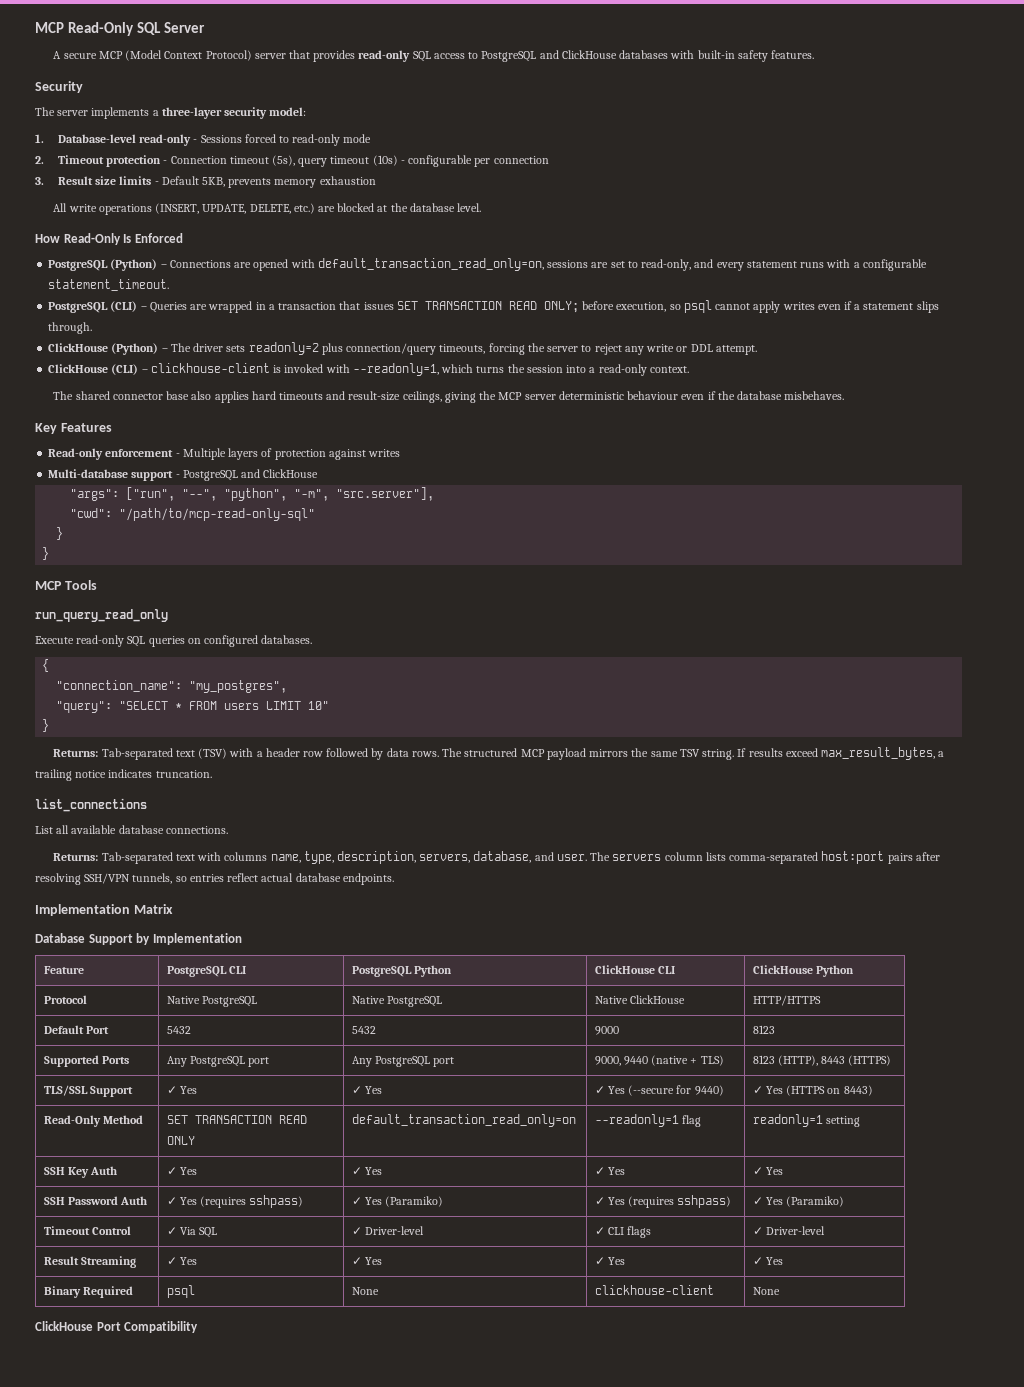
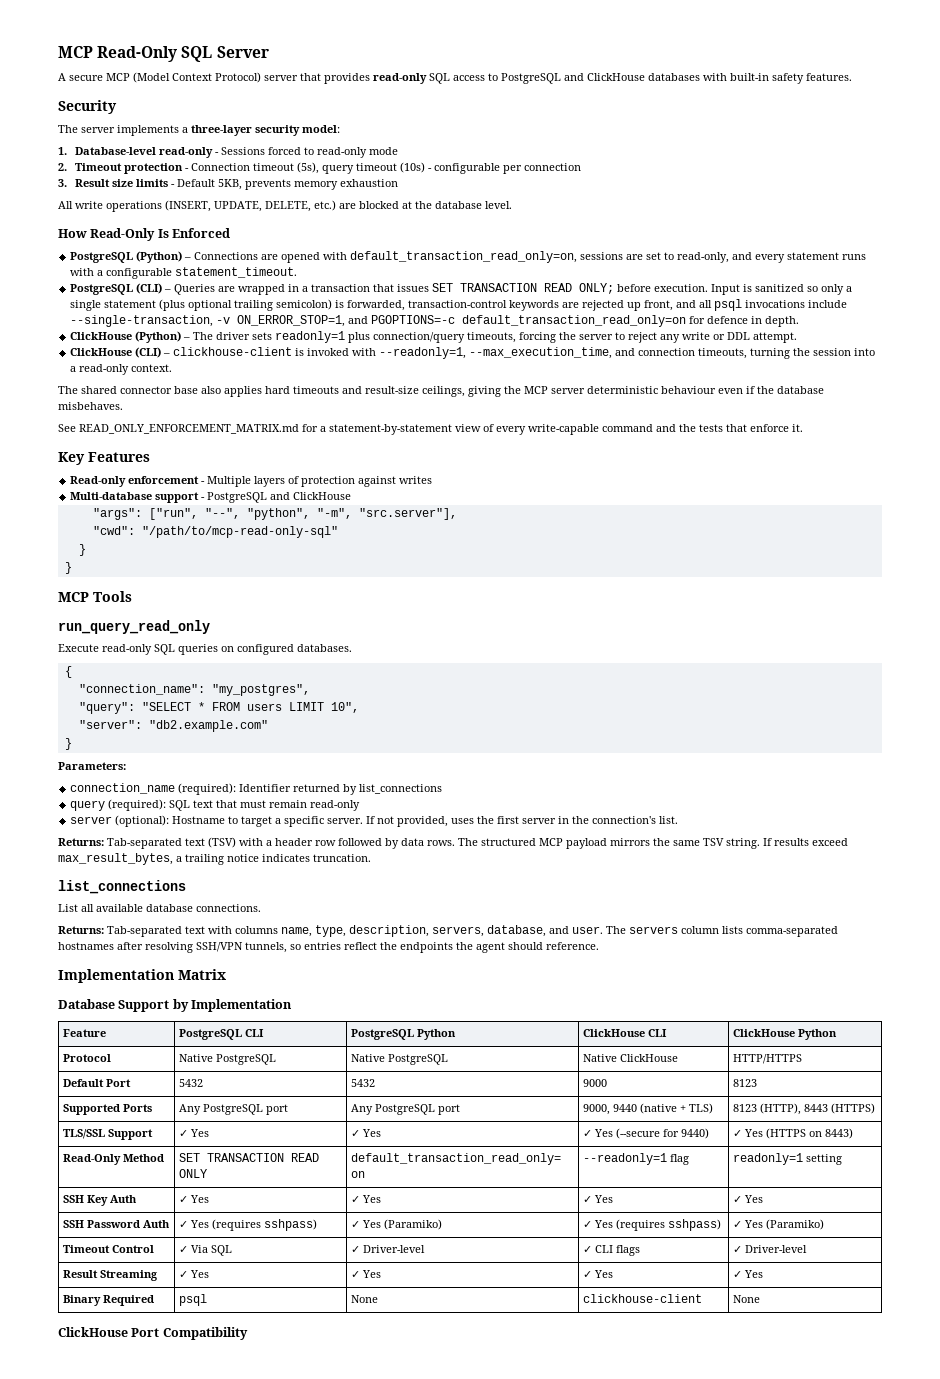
- PostgreSQL (CLI) – Queries are wrapped in a transaction that issues SET TRANSACTION READ ONLY; before execution, so psql cannot apply writes even if a statement slips through.
+ PostgreSQL (CLI) – Queries are wrapped in a transaction that issues SET TRANSACTION READ ONLY; before execution. Input is sanitized so only a single statement (plus optional trailing semicolon) is forwarded, transaction-control keywords are rejected up front, and all psql invocations include --single-transaction, -v ON_ERROR_STOP=1, and PGOPTIONS=-c default_transaction_read_only=on for defence in depth.
- ClickHouse (Python) – The driver sets readonly=2 plus connection/query timeouts, forcing the server to reject any write or DDL attempt.
+ ClickHouse (Python) – The driver sets readonly=1 plus connection/query timeouts, forcing the server to reject any write or DDL attempt.
- ClickHouse (CLI) – clickhouse-client is invoked with --readonly=1, which turns the session into a read-only context.
+ ClickHouse (CLI) – clickhouse-client is invoked with --readonly=1, --max_execution_time, and connection timeouts, turning the session into a read-only context.
+ See READ_ONLY_ENFORCEMENT_MATRIX.md for a statement-by-statement view of every write-capable command and the tests that enforce it.
- "query": "SELECT * FROM users LIMIT 10"
+ "query": "SELECT * FROM users LIMIT 10",
+ "server": "db2.example.com"
  }
+ Parameters:
+ connection_name (required): Identifier returned by list_connections
+ query (required): SQL text that must remain read-only
+ server (optional): Hostname to target a specific server. If not provided, uses the first server in the connection's list.
- The servers column lists comma-separated host:port pairs after resolving SSH/VPN tunnels, so entries reflect actual database endpoints.
+ The servers column lists comma-separated hostnames after resolving SSH/VPN tunnels, so entries reflect the endpoints the agent should reference.

